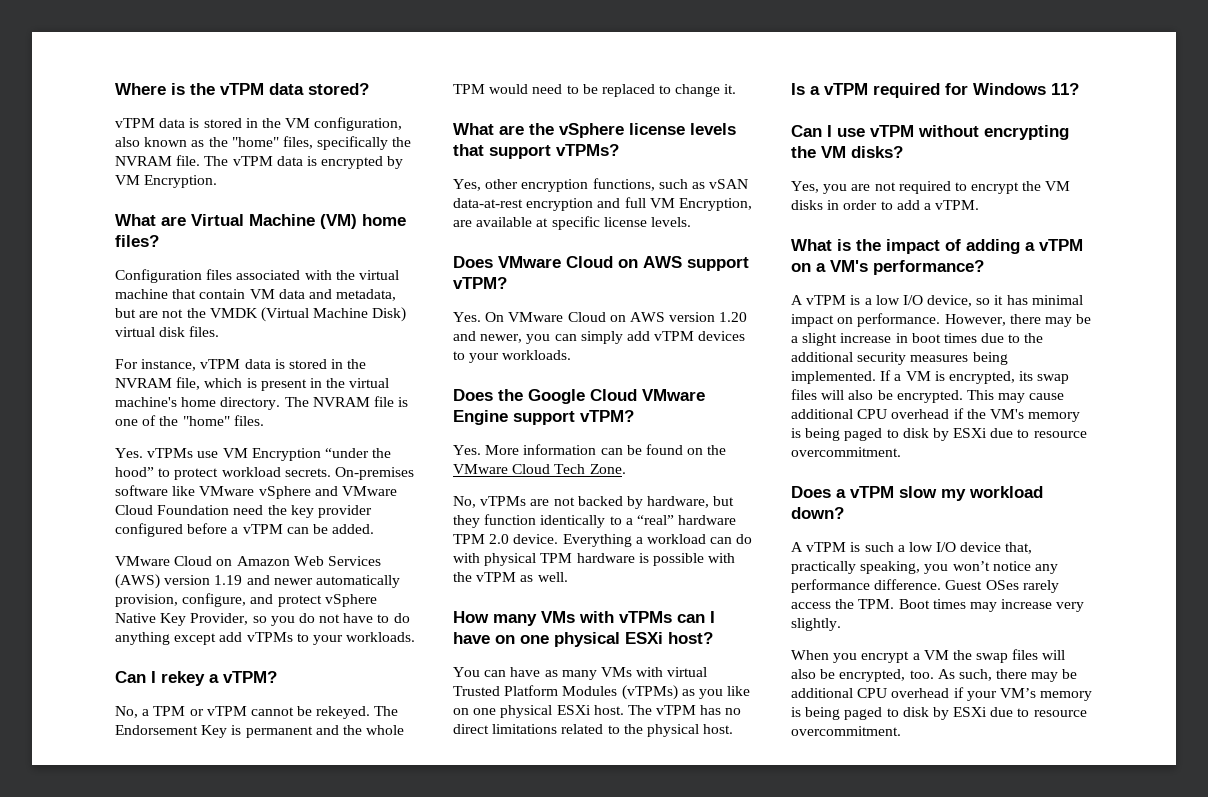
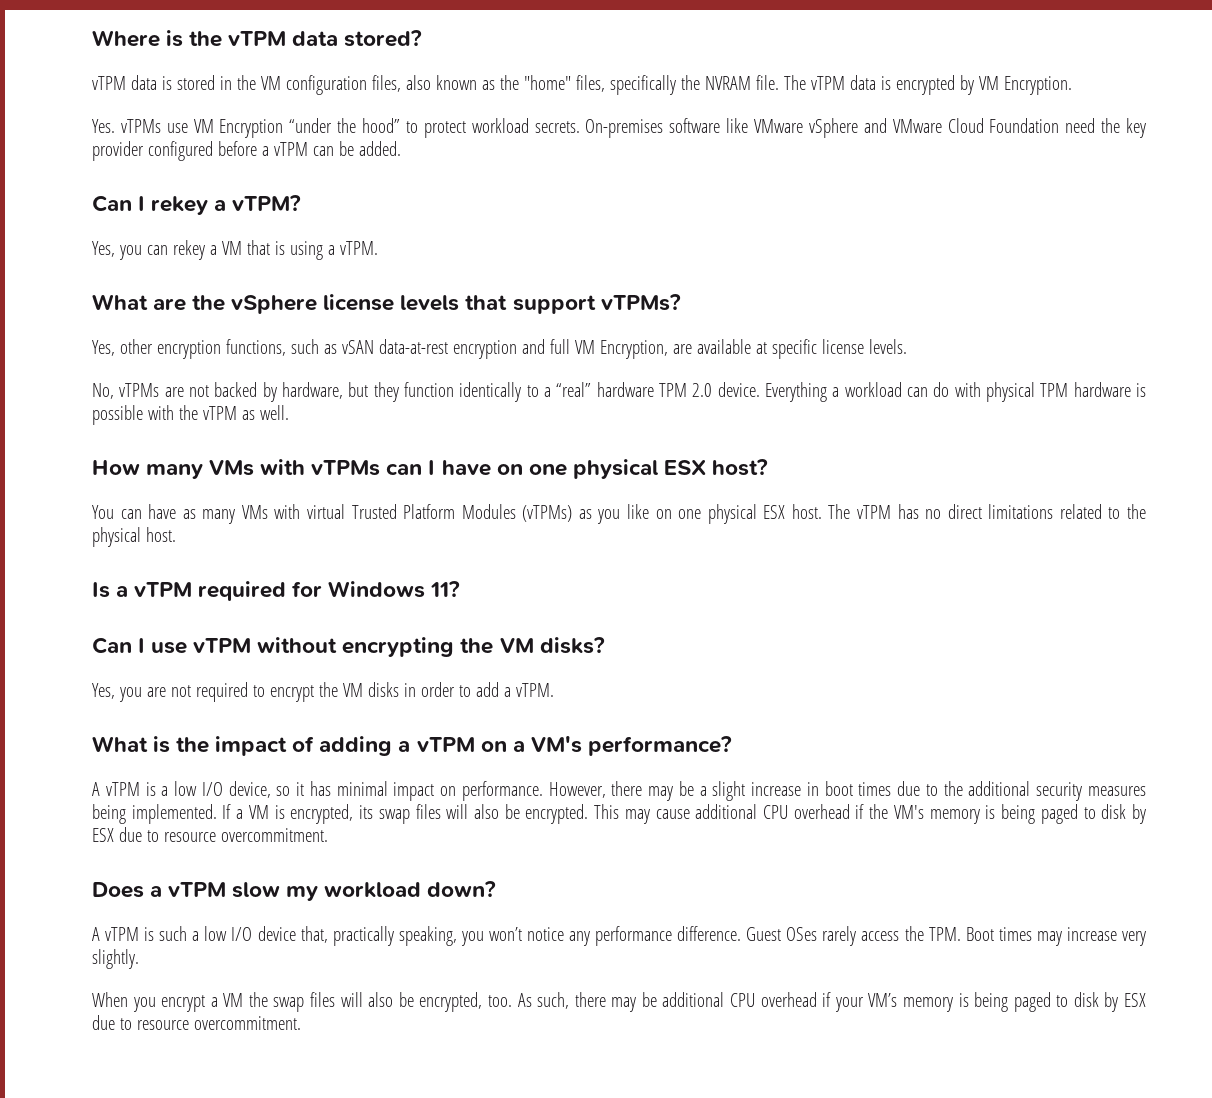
- vTPM data is stored in the VM configuration, also known as the "home" files, specifically the NVRAM file.
+ vTPM data is stored in the VM configuration files, also known as the "home" files, specifically the NVRAM file.
- What are Virtual Machine (VM) home files?
- Configuration files associated with the virtual machine that contain VM data and metadata, but are not the VMDK (Virtual Machine Disk) virtual disk files.
- For instance, vTPM data is stored in the NVRAM file, which is present in the virtual machine's home directory. The NVRAM file is one of the "home" files.
- VMware Cloud on Amazon Web Services (AWS) version 1.19 and newer automatically provision, configure, and protect vSphere Native Key Provider, so you do not have to do anything except add vTPMs to your workloads.
- No, a TPM or vTPM cannot be rekeyed. The Endorsement Key is permanent and the whole TPM would need to be replaced to change it.
+ Yes, you can rekey a VM that is using a vTPM.
- Does VMware Cloud on AWS support vTPM?
- Yes. On VMware Cloud on AWS version 1.20 and newer, you can simply add vTPM devices to your workloads.
- Does the Google Cloud VMware Engine support vTPM?
- Yes. More information can be found on the VMware Cloud Tech Zone.
- How many VMs with vTPMs can I have on one physical ESXi host?
+ How many VMs with vTPMs can I have on one physical ESX host?
- You can have as many VMs with virtual Trusted Platform Modules (vTPMs) as you like on one physical ESXi host.
+ You can have as many VMs with virtual Trusted Platform Modules (vTPMs) as you like on one physical ESX host.
- This may cause additional CPU overhead if the VM's memory is being paged to disk by ESXi due to resource overcommitment.
+ This may cause additional CPU overhead if the VM's memory is being paged to disk by ESX due to resource overcommitment.
- As such, there may be additional CPU overhead if your VM’s memory is being paged to disk by ESXi due to resource overcommitment.
+ As such, there may be additional CPU overhead if your VM’s memory is being paged to disk by ESX due to resource overcommitment.

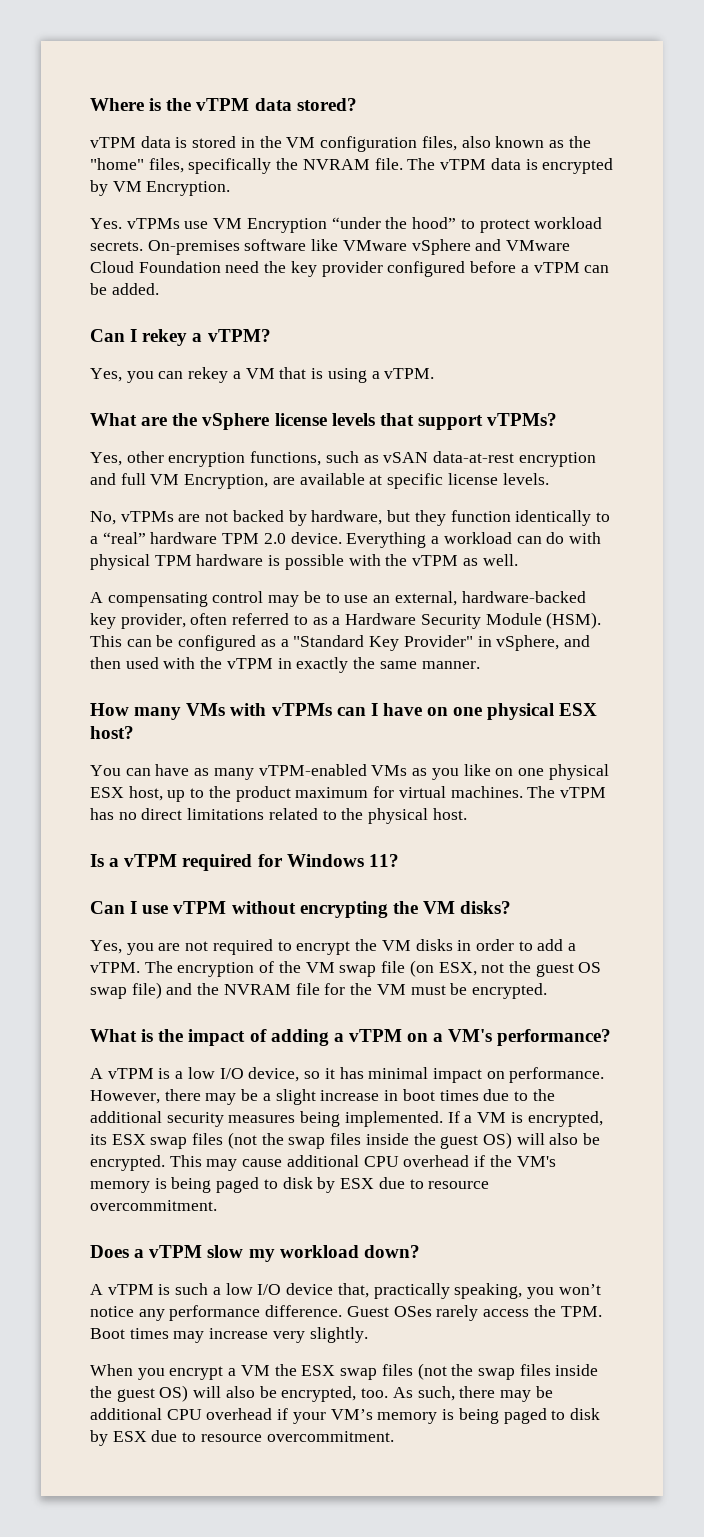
+ A compensating control may be to use an external, hardware-backed key provider, often referred to as a Hardware Security Module (HSM). This can be configured as a "Standard Key Provider" in vSphere, and then used with the vTPM in exactly the same manner.
- You can have as many VMs with virtual Trusted Platform Modules (vTPMs) as you like on one physical ESX host.
+ You can have as many vTPM-enabled VMs as you like on one physical ESX host, up to the product maximum for virtual machines.
+ The encryption of the VM swap file (on ESX, not the guest OS swap file) and the NVRAM file for the VM must be encrypted.
- If a VM is encrypted, its swap files will also be encrypted.
+ If a VM is encrypted, its ESX swap files (not the swap files inside the guest OS) will also be encrypted.
- When you encrypt a VM the swap files will also be encrypted, too.
+ When you encrypt a VM the ESX swap files (not the swap files inside the guest OS) will also be encrypted, too.

